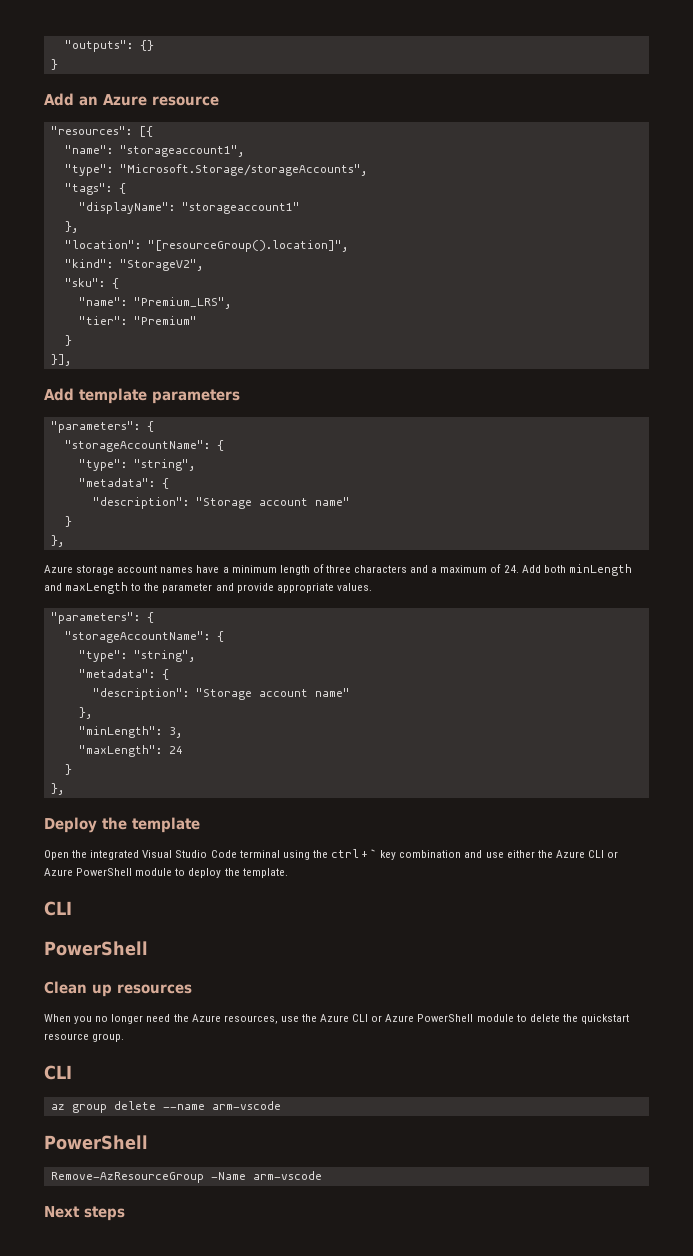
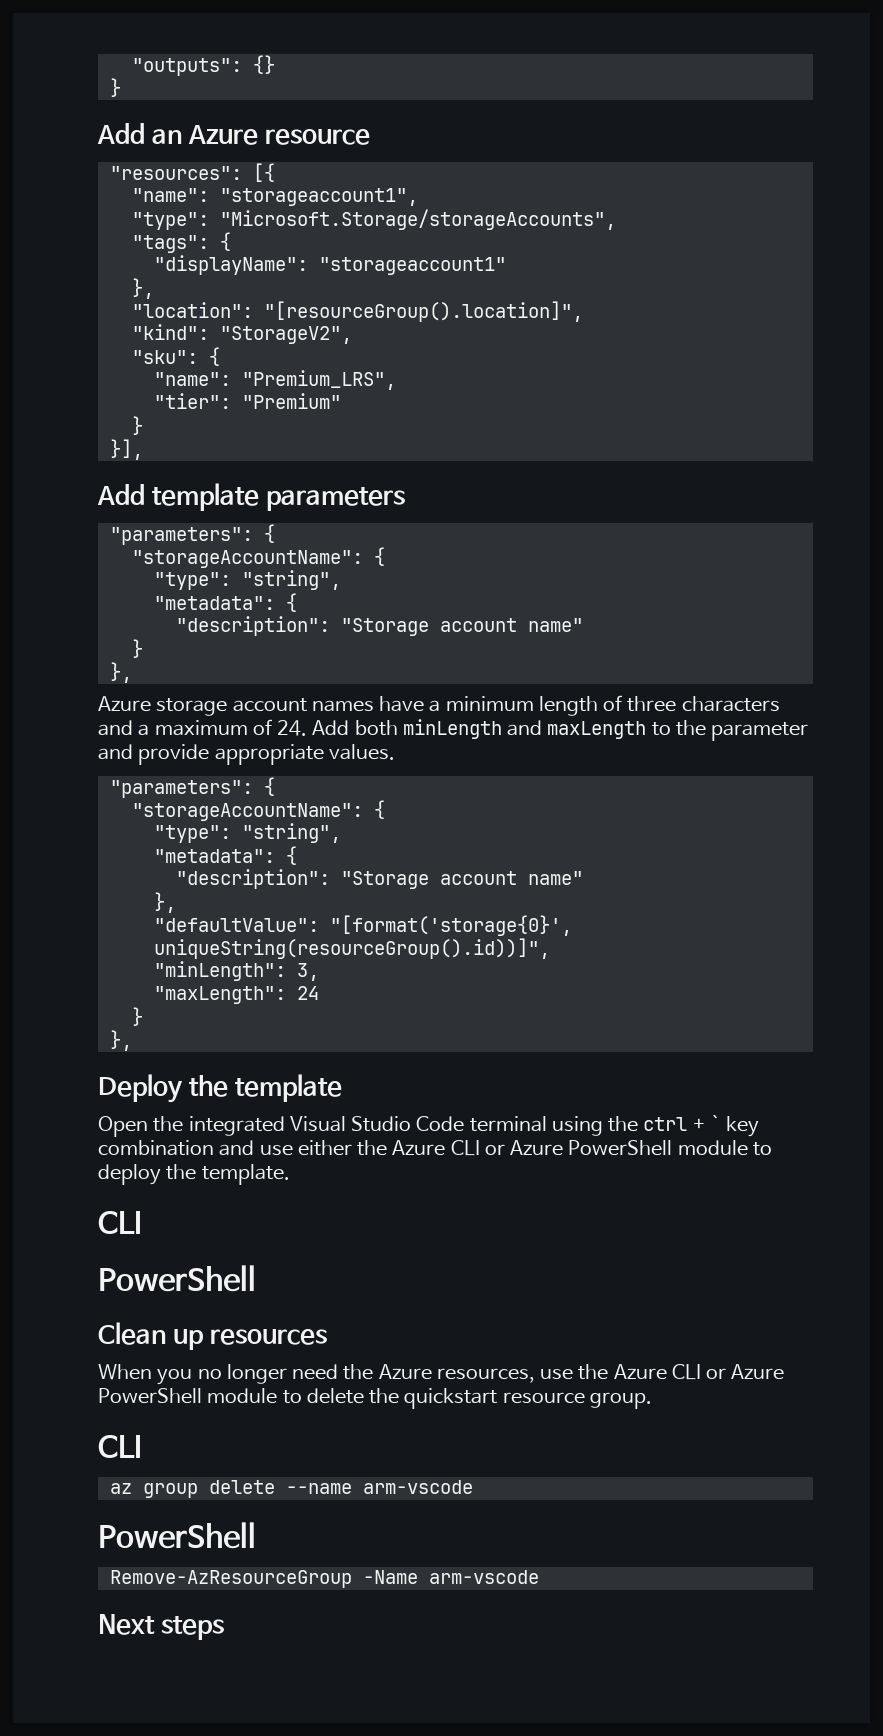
+ "defaultValue": "[format('storage{0}', uniqueString(resourceGroup().id))]",

